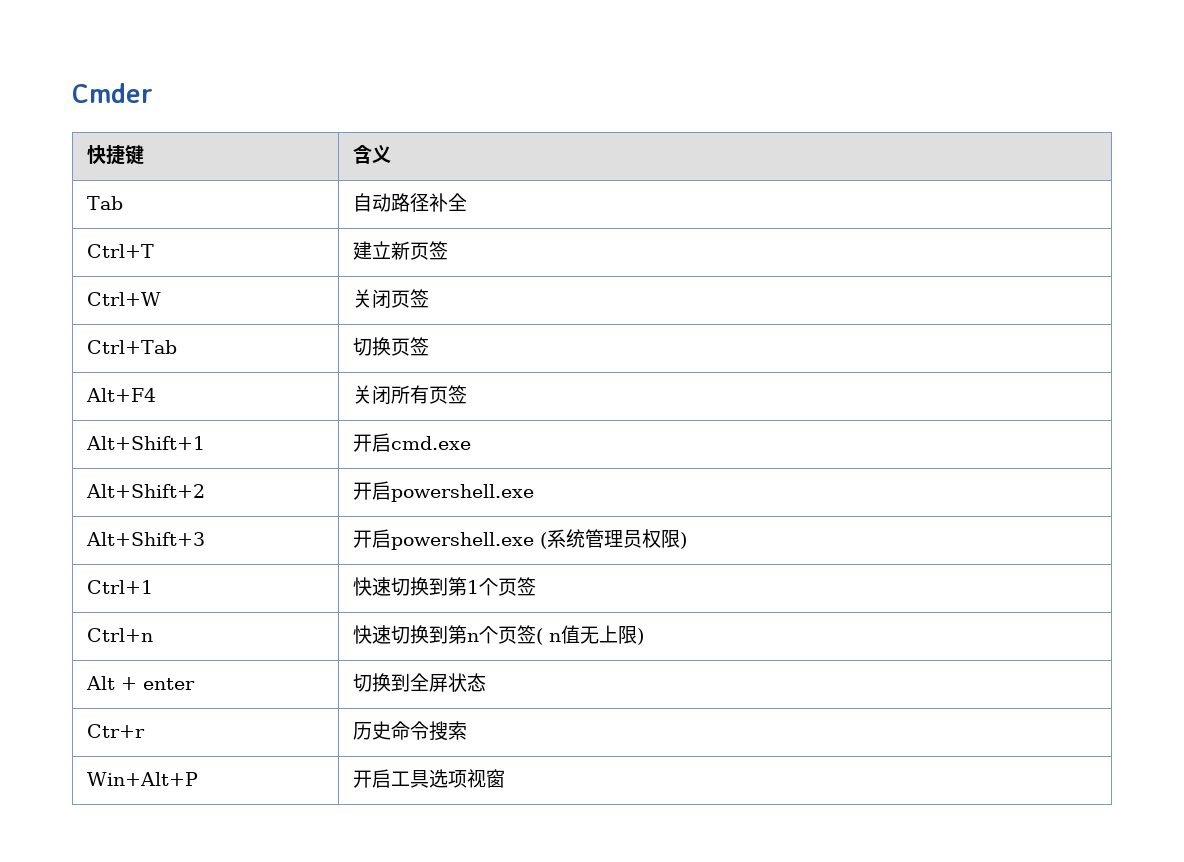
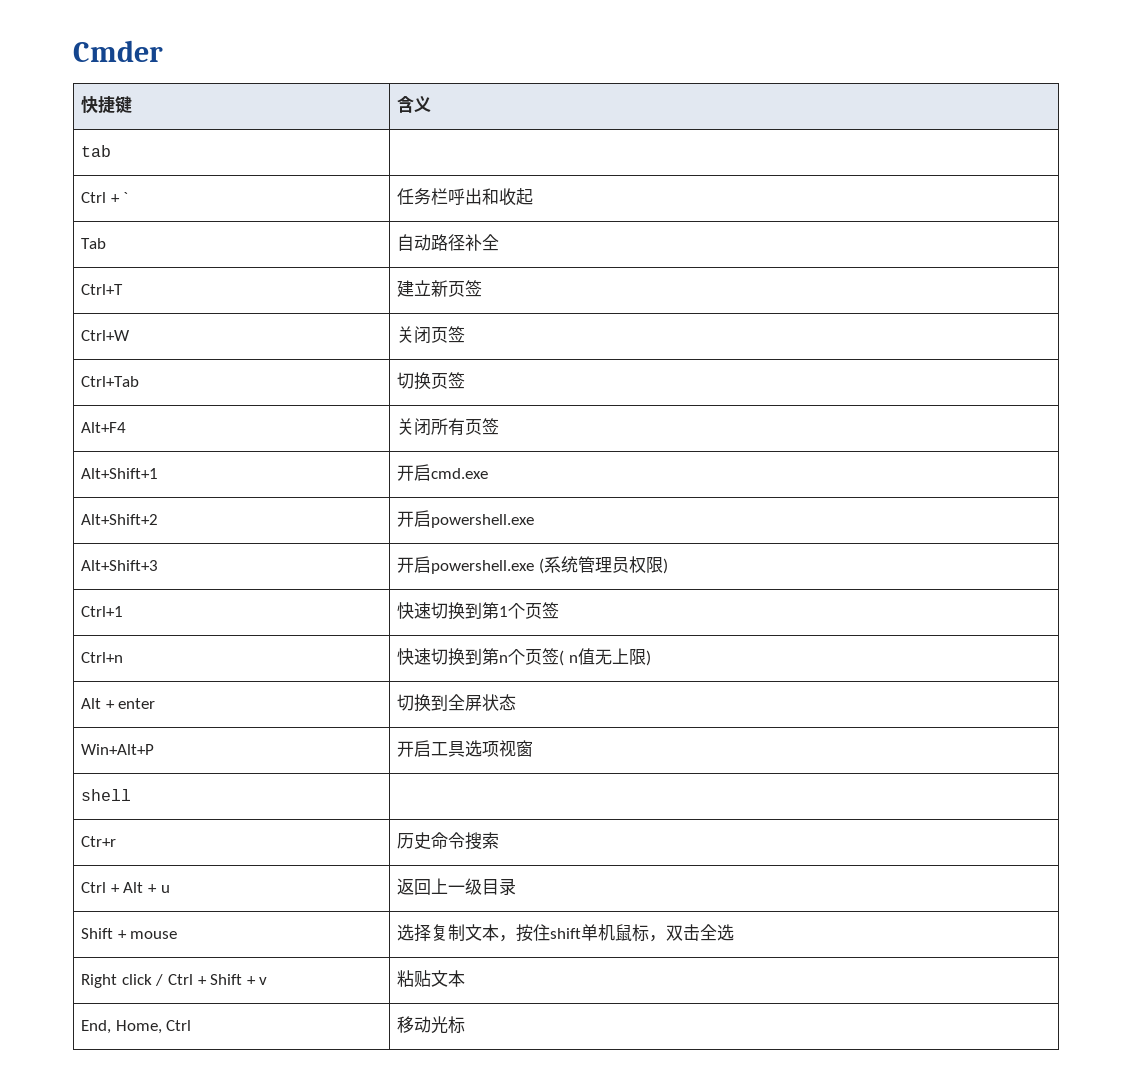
+ tab |
+ Ctrl + ` | 任务栏呼出和收起
- Ctr+r | 历史命令搜索
+ shell |
+ Ctr+r | 历史命令搜索
+ Ctrl + Alt + u | 返回上一级目录
+ Shift + mouse | 选择复制文本，按住shift单机鼠标，双击全选
+ Right click / Ctrl + Shift + v | 粘贴文本
+ End, Home, Ctrl | 移动光标

